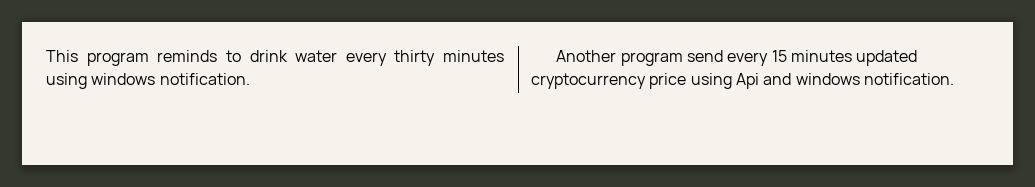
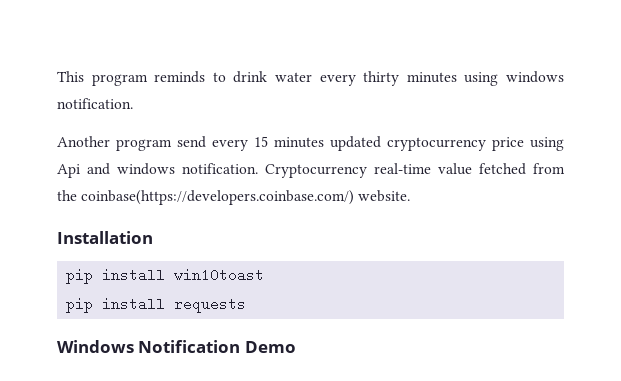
+ Cryptocurrency real-time value fetched from the coinbase(https://developers.coinbase.com/) website.
+ Installation
+ pip install win10toast
+ pip install requests
+ Windows Notification Demo

